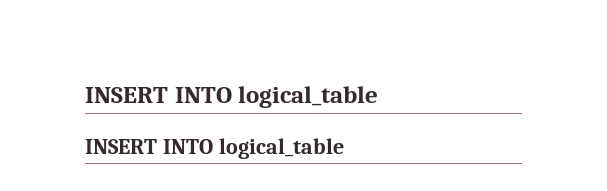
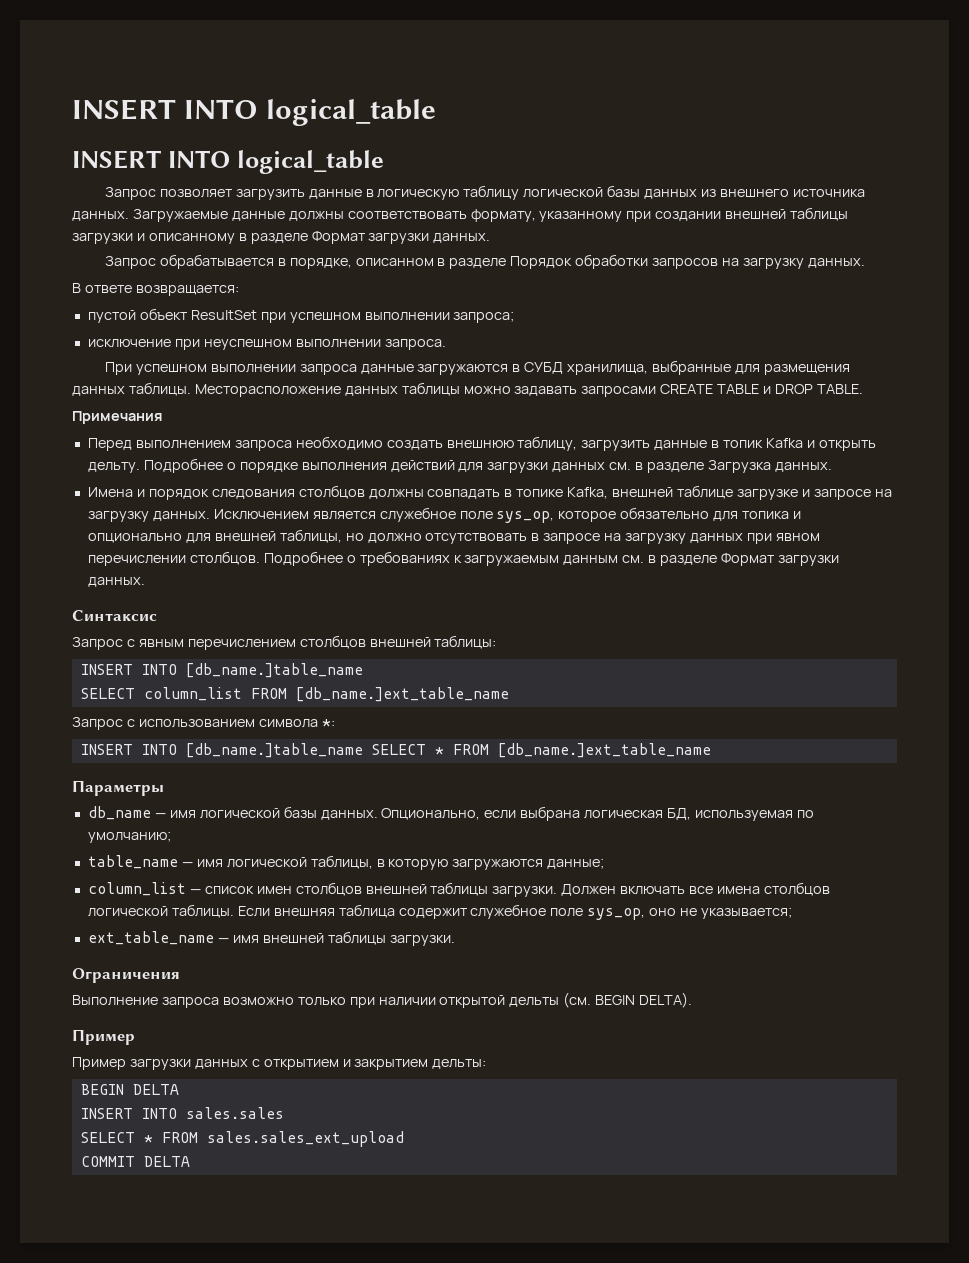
+ Запрос позволяет загрузить данные в логическую таблицу логической базы данных из внешнего источника данных. Загружаемые данные должны соответствовать формату, указанному при создании внешней таблицы загрузки и описанному в разделе Формат загрузки данных.
+ Запрос обрабатывается в порядке, описанном в разделе Порядок обработки запросов на загрузку данных.
+ В ответе возвращается:
+ пустой объект ResultSet при успешном выполнении запроса;
+ исключение при неуспешном выполнении запроса.
+ При успешном выполнении запроса данные загружаются в СУБД хранилища, выбранные для размещения данных таблицы. Месторасположение данных таблицы можно задавать запросами CREATE TABLE и DROP TABLE.
+ Примечания
+ Перед выполнением запроса необходимо создать внешнюю таблицу, загрузить данные в топик Kafka и открыть дельту. Подробнее о порядке выполнения действий для загрузки данных см. в разделе Загрузка данных.
+ Имена и порядок следования столбцов должны совпадать в топике Kafka, внешней таблице загрузке и запросе на загрузку данных. Исключением является служебное поле sys_op, которое обязательно для топика и опционально для внешней таблицы, но должно отсутствовать в запросе на загрузку данных при явном перечислении столбцов. Подробнее о требованиях к загружаемым данным см. в разделе Формат загрузки данных.
+ Синтаксис
+ Запрос с явным перечислением столбцов внешней таблицы:
+ INSERT INTO [db_name.]table_name
+ SELECT column_list FROM [db_name.]ext_table_name
+ Запрос с использованием символа *:
+ INSERT INTO [db_name.]table_name SELECT * FROM [db_name.]ext_table_name
+ Параметры
+ db_name — имя логической базы данных. Опционально, если выбрана логическая БД, используемая по умолчанию;
+ table_name — имя логической таблицы, в которую загружаются данные;
+ column_list — список имен столбцов внешней таблицы загрузки. Должен включать все имена столбцов логической таблицы. Если внешняя таблица содержит служебное поле sys_op, оно не указывается;
+ ext_table_name — имя внешней таблицы загрузки.
+ Ограничения
+ Выполнение запроса возможно только при наличии открытой дельты (см. BEGIN DELTA).
+ Пример
+ Пример загрузки данных с открытием и закрытием дельты:
+ BEGIN DELTA
+ INSERT INTO sales.sales
+ SELECT * FROM sales.sales_ext_upload
+ COMMIT DELTA

